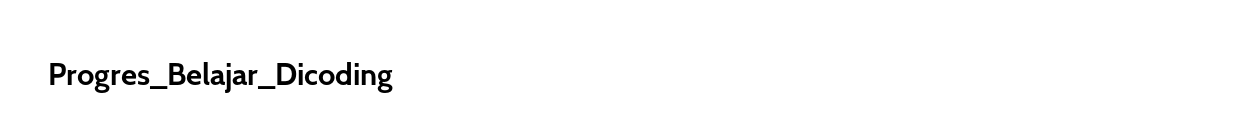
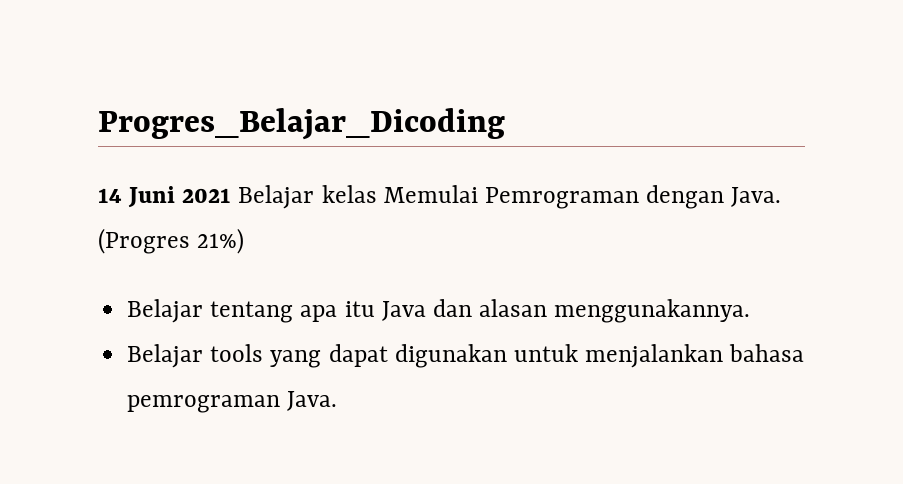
+ 14 Juni 2021 Belajar kelas Memulai Pemrograman dengan Java. (Progres 21%)
+ Belajar tentang apa itu Java dan alasan menggunakannya.
+ Belajar tools yang dapat digunakan untuk menjalankan bahasa pemrograman Java.

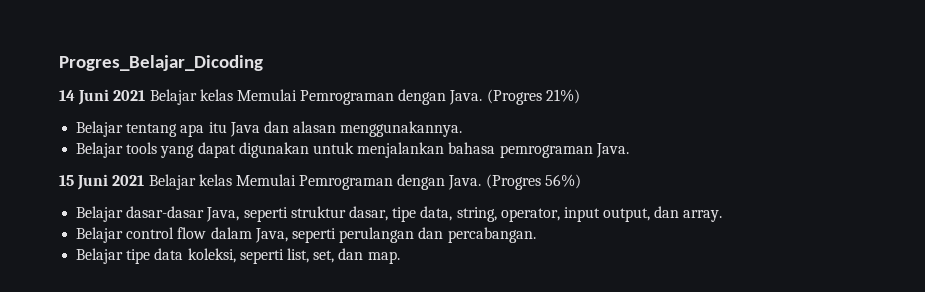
+ 15 Juni 2021 Belajar kelas Memulai Pemrograman dengan Java. (Progres 56%)
+ Belajar dasar-dasar Java, seperti struktur dasar, tipe data, string, operator, input output, dan array.
+ Belajar control flow dalam Java, seperti perulangan dan percabangan.
+ Belajar tipe data koleksi, seperti list, set, dan map.

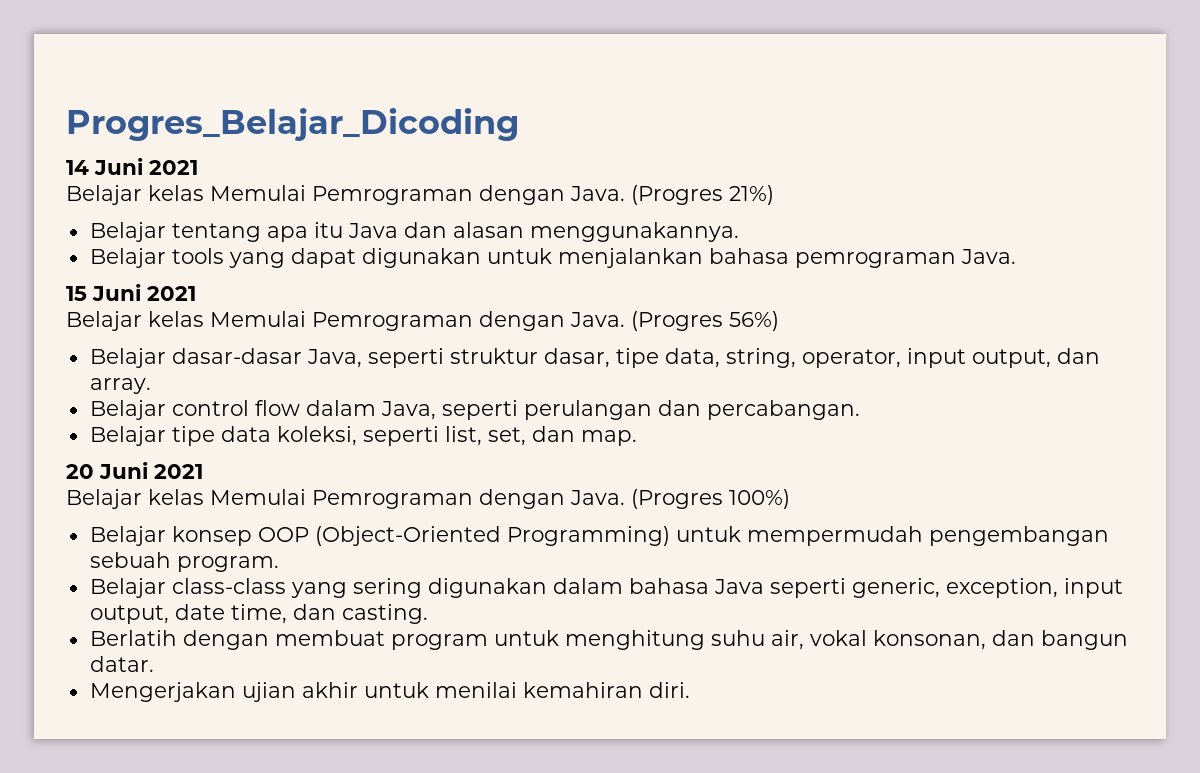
- 14 Juni 2021 Belajar kelas Memulai Pemrograman dengan Java.
+ 14 Juni 2021
+ Belajar kelas Memulai Pemrograman dengan Java.
- 15 Juni 2021 Belajar kelas Memulai Pemrograman dengan Java.
+ 15 Juni 2021
+ Belajar kelas Memulai Pemrograman dengan Java.
+ 20 Juni 2021
+ Belajar kelas Memulai Pemrograman dengan Java. (Progres 100%)
+ Belajar konsep OOP (Object-Oriented Programming) untuk mempermudah pengembangan sebuah program.
+ Belajar class-class yang sering digunakan dalam bahasa Java seperti generic, exception, input output, date time, dan casting.
+ Berlatih dengan membuat program untuk menghitung suhu air, vokal konsonan, dan bangun datar.
+ Mengerjakan ujian akhir untuk menilai kemahiran diri.

